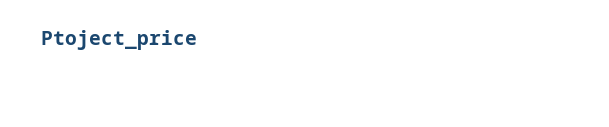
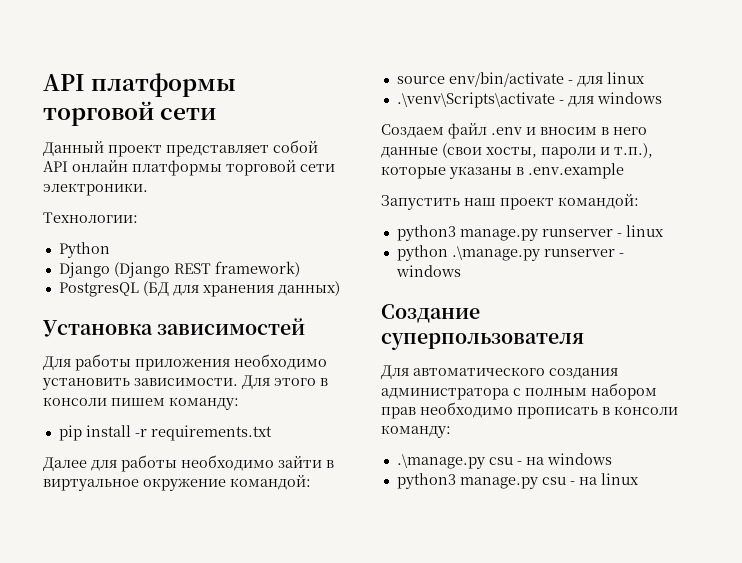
- Ptoject_price
+ API платформы торговой сети
+ Данный проект представляет собой API онлайн платформы торговой сети электроники.
+ Технологии:
+ Python
+ Django (Django REST framework)
+ PostgresQL (БД для хранения данных)
+ Установка зависимостей
+ Для работы приложения необходимо установить зависимости. Для этого в консоли пишем команду:
+ pip install -r requirements.txt
+ Далее для работы необходимо зайти в виртуальное окружение командой:
+ source env/bin/activate - для linux
+ .\venv\Scripts\activate - для windows
+ Создаем файл .env и вносим в него данные (свои хосты, пароли и т.п.), которые указаны в .env.example
+ Запустить наш проект командой:
+ python3 manage.py runserver - linux
+ python .\manage.py runserver - windows
+ Создание суперпользователя
+ Для автоматического создания администратора с полным набором прав необходимо прописать в консоли команду:
+ .\manage.py csu - на windows
+ python3 manage.py csu - на linux

